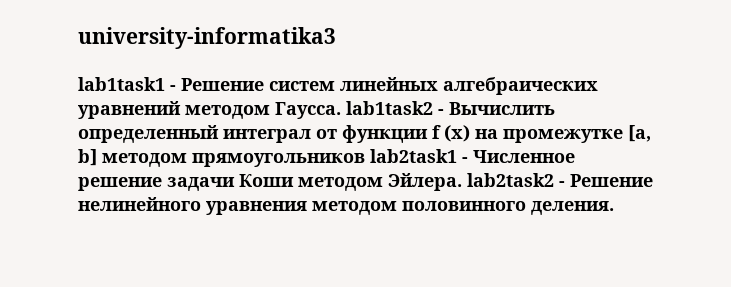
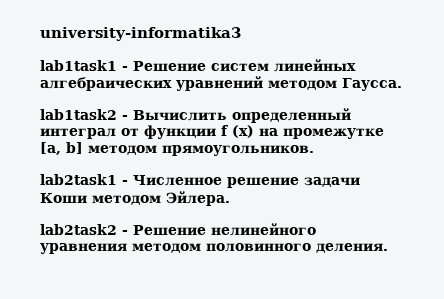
- lab1task1 - Решение систем линейных алгебраических уравнений методом Гаусса. lab1task2 - Вычислить определенный интеграл от функции f (x) на промежутке [a, b] методом прямоугольников lab2task1 - Численное решение задачи Коши методом Эйлера. lab2task2 - Решение нелинейного уравнения методом половинного деления.
+ lab1task1 - Решение систем линейных алгебраических уравнений методом Гаусса.
+ lab1task2 - Вычислить определенный интеграл от функции f (x) на промежутке [a, b] методом прямоугольников.
+ lab2task1 - Численное решение задачи Коши методом Эйлера.
+ lab2task2 - Решение нелинейного уравнения методом половинного деления.

